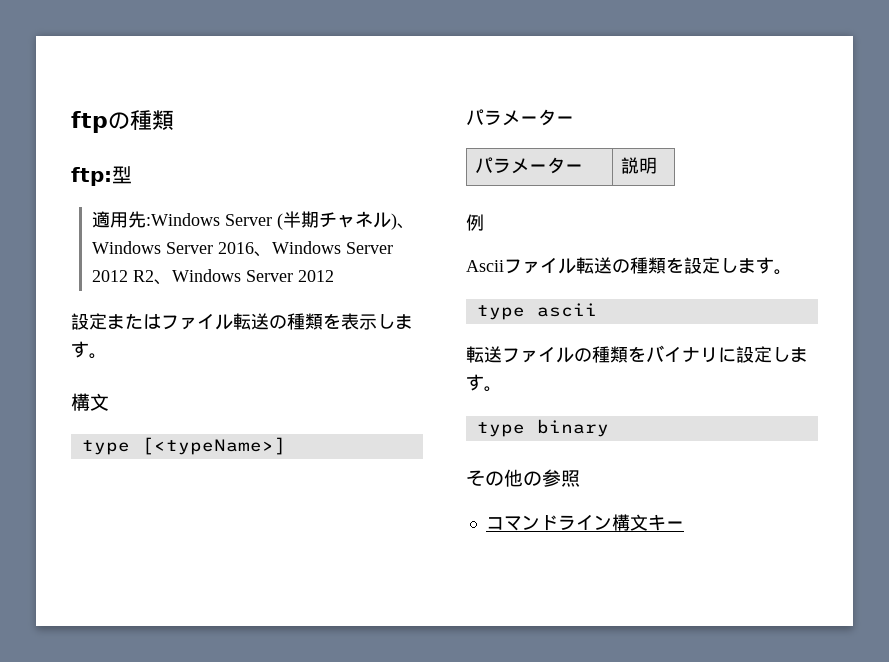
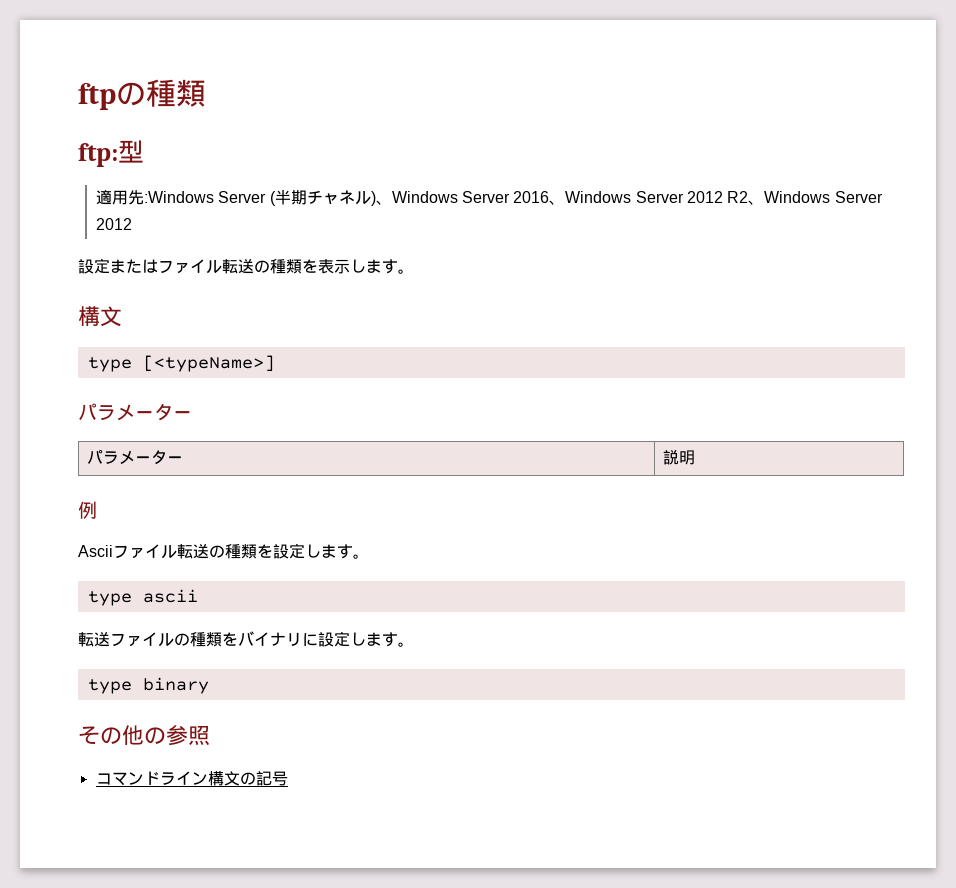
- コマンドライン構文キー
+ コマンドライン構文の記号

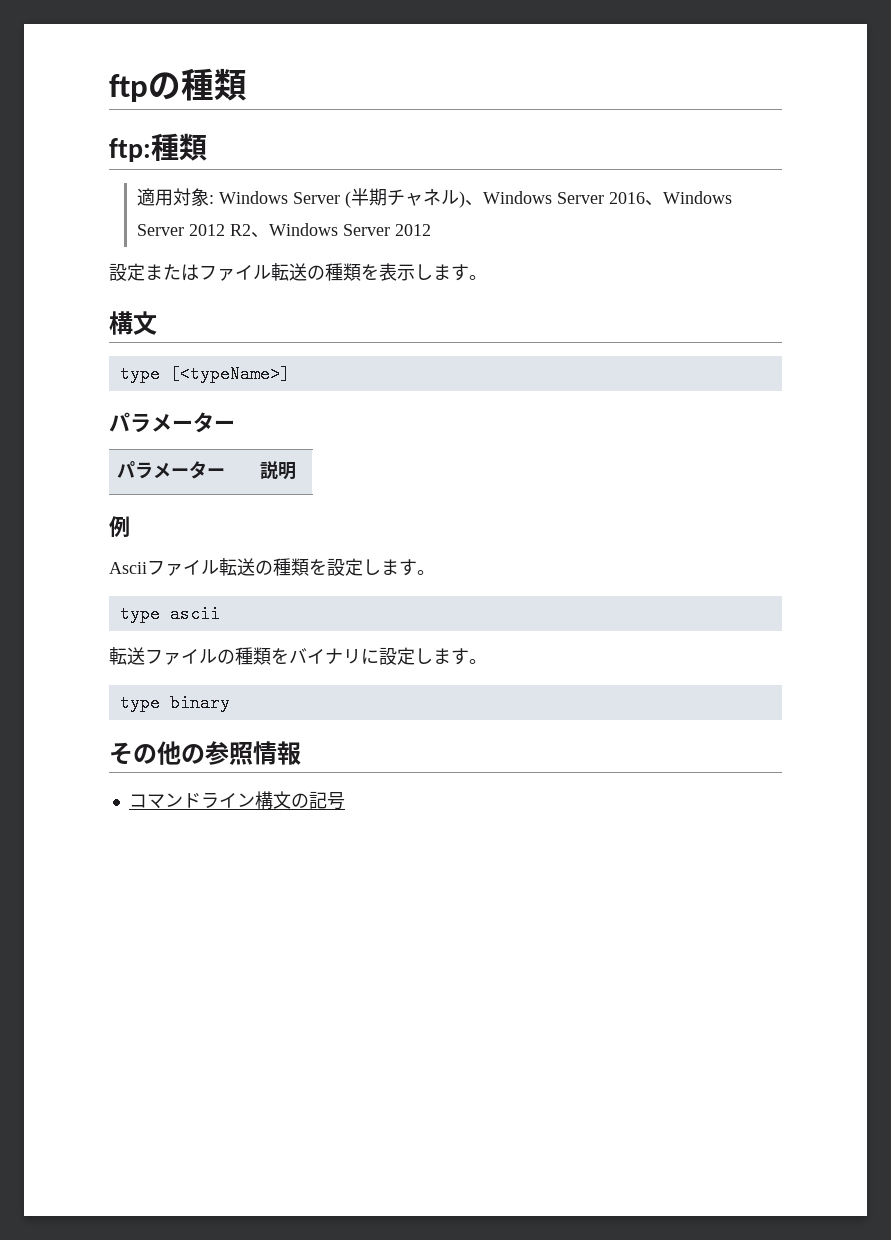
- ftp:型
+ ftp:種類
- 適用先:Windows Server (半期チャネル)、Windows Server 2016、Windows Server 2012 R2、Windows Server 2012
+ 適用対象: Windows Server (半期チャネル)、Windows Server 2016、Windows Server 2012 R2、Windows Server 2012
- その他の参照
+ その他の参照情報

